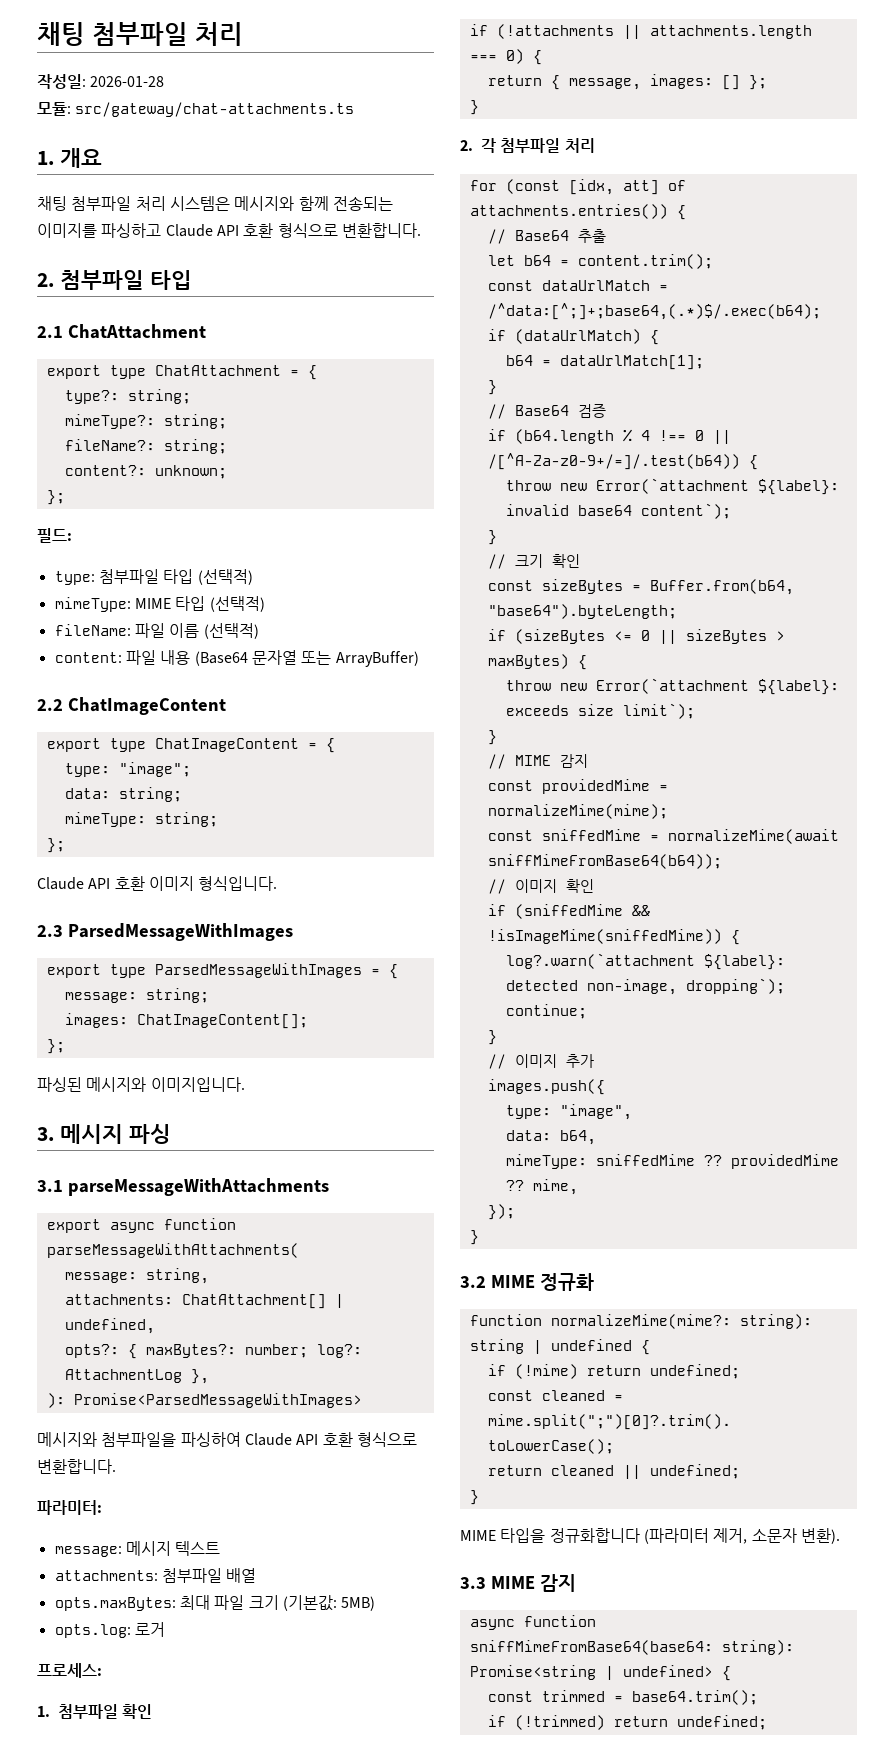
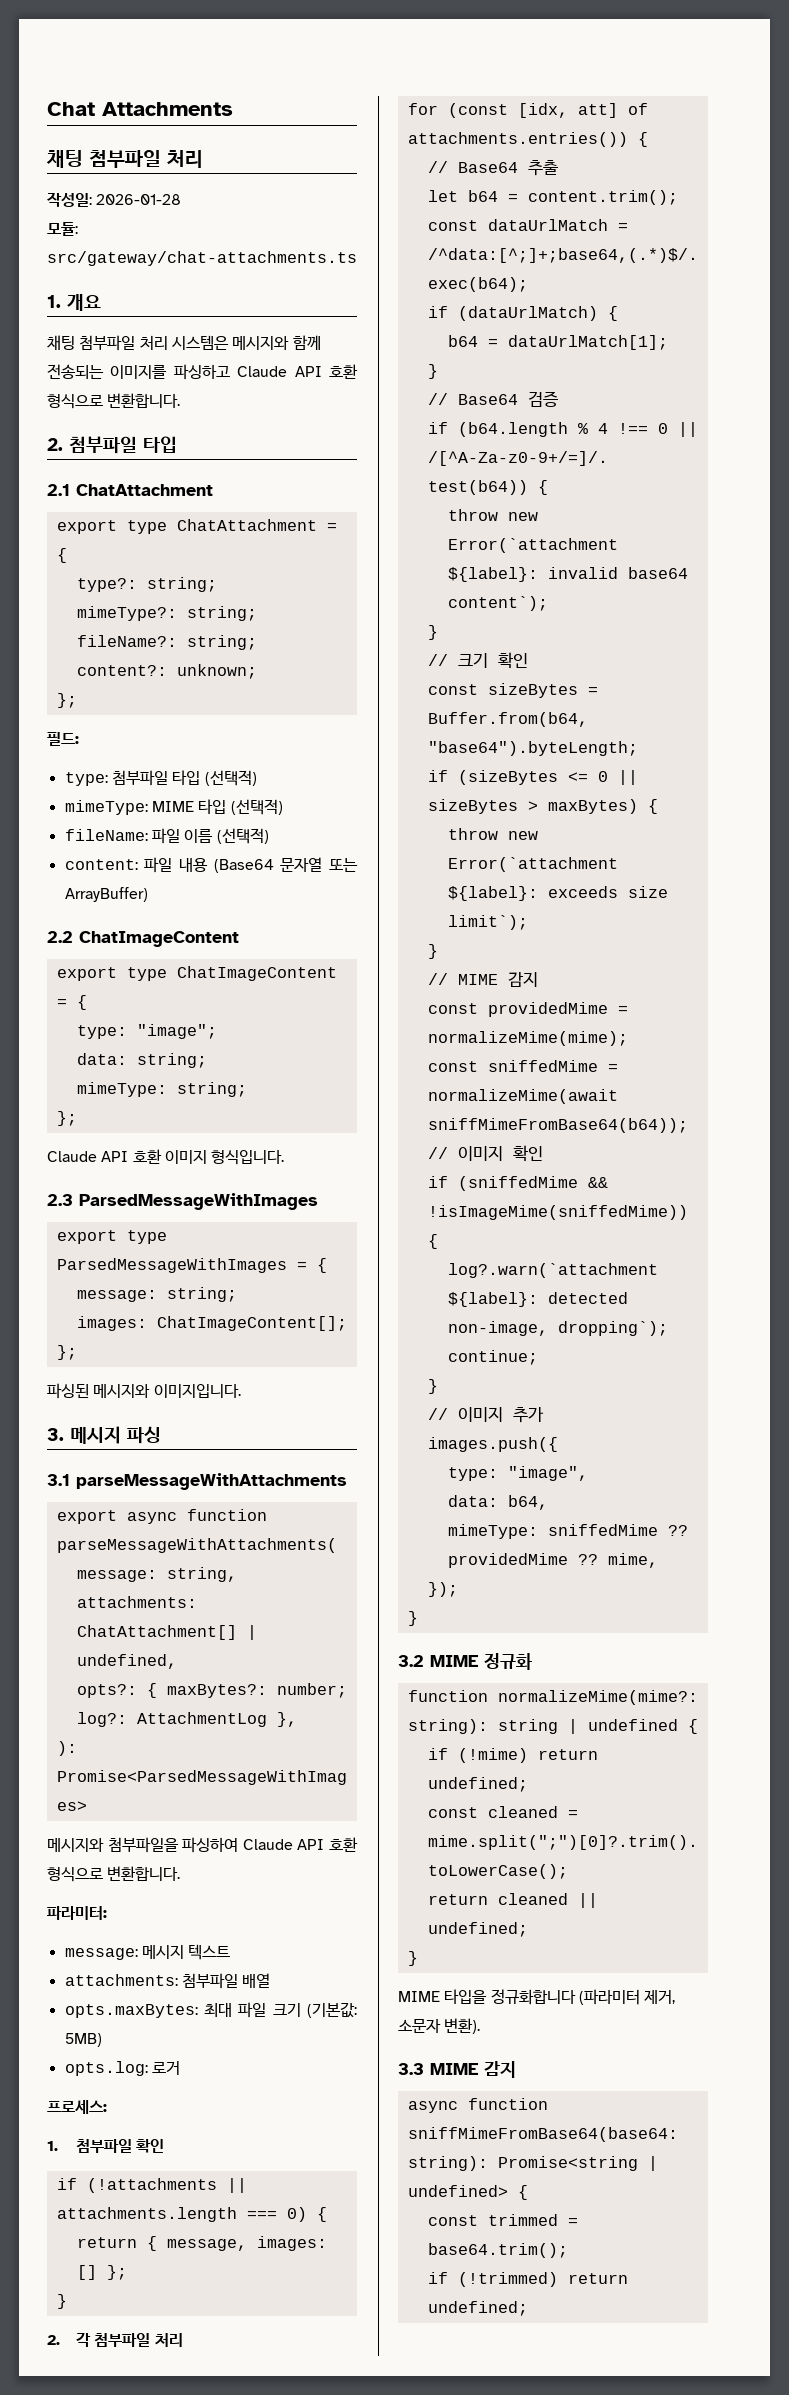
+ Chat Attachments

